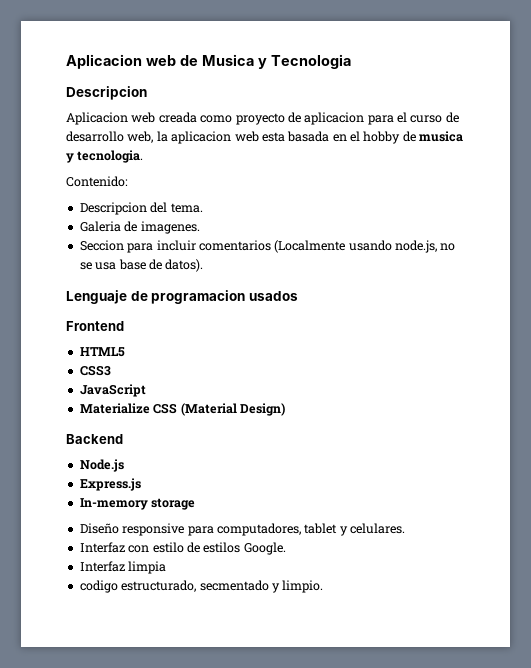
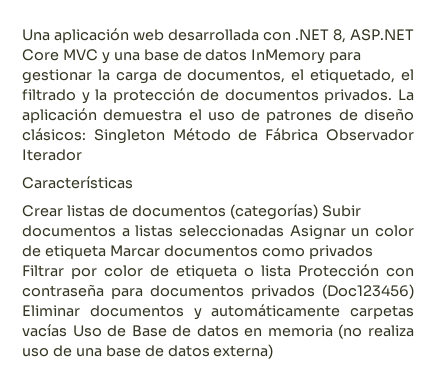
- Aplicacion web de Musica y Tecnologia
- Descripcion
- Aplicacion web creada como proyecto de aplicacion para el curso de desarrollo web, la aplicacion web esta basada en el hobby de musica y tecnologia.
- Contenido:
- Descripcion del tema.
- Galeria de imagenes.
- Seccion para incluir comentarios (Localmente usando node.js, no se usa base de datos).
- Lenguaje de programacion usados
- Frontend
- HTML5
- CSS3
- JavaScript
- Materialize CSS (Material Design)
- Backend
- Node.js
- Express.js
- In-memory storage
- Diseño responsive para computadores, tablet y celulares.
- Interfaz con estilo de estilos Google.
- Interfaz limpia
- codigo estructurado, secmentado y limpio.
+ Una aplicación web desarrollada con .NET 8, ASP.NET Core MVC y una base de datos InMemory para gestionar la carga de documentos, el etiquetado, el filtrado y la protección de documentos privados. La aplicación demuestra el uso de patrones de diseño clásicos: Singleton Método de Fábrica Observador Iterador
+ Características
+ Crear listas de documentos (categorías) Subir documentos a listas seleccionadas Asignar un color de etiqueta Marcar documentos como privados Filtrar por color de etiqueta o lista Protección con contraseña para documentos privados (Doc123456) Eliminar documentos y automáticamente carpetas vacías Uso de Base de datos en memoria (no realiza uso de una base de datos externa)

